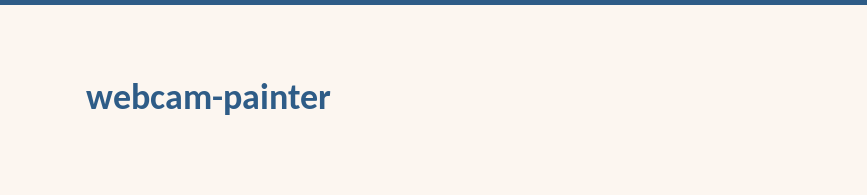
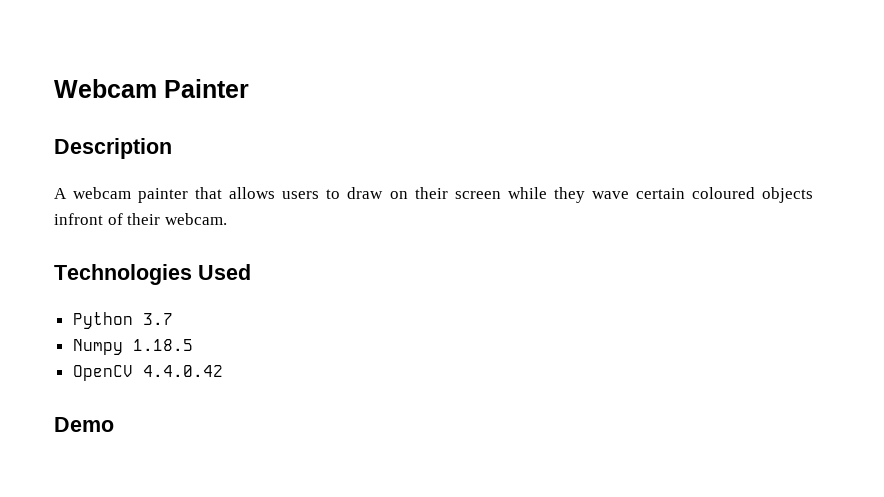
- webcam-painter
+ Webcam Painter
+ Description
+ A webcam painter that allows users to draw on their screen while they wave certain coloured objects infront of their webcam.
+ Technologies Used
+ Python 3.7
+ Numpy 1.18.5
+ OpenCV 4.4.0.42
+ Demo

